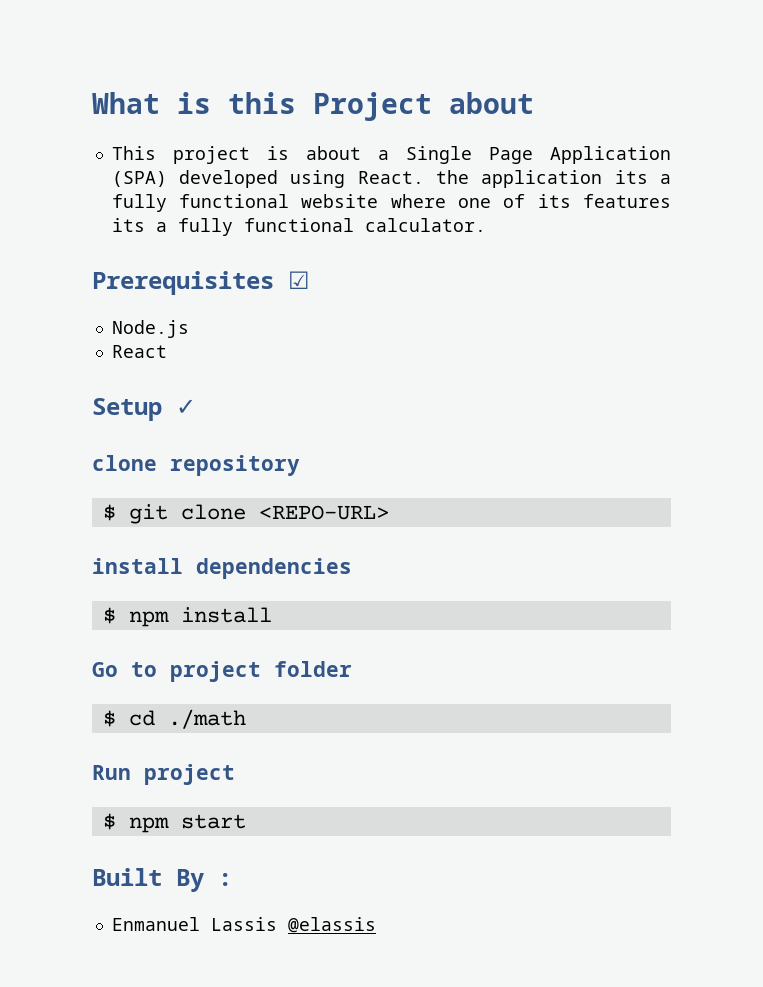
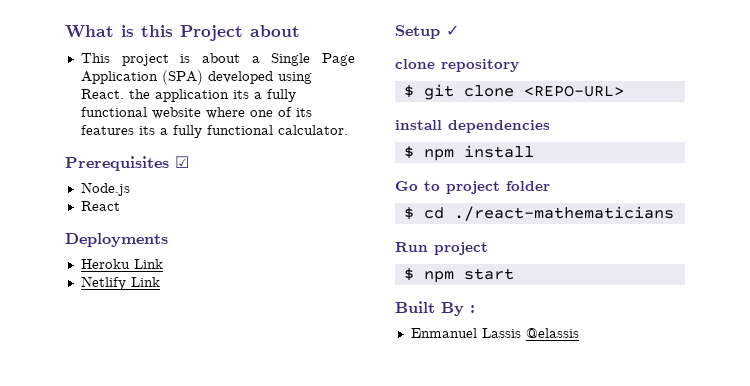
+ Deployments
+ Heroku Link
+ Netlify Link
- $ cd ./math
+ $ cd ./react-mathematicians

